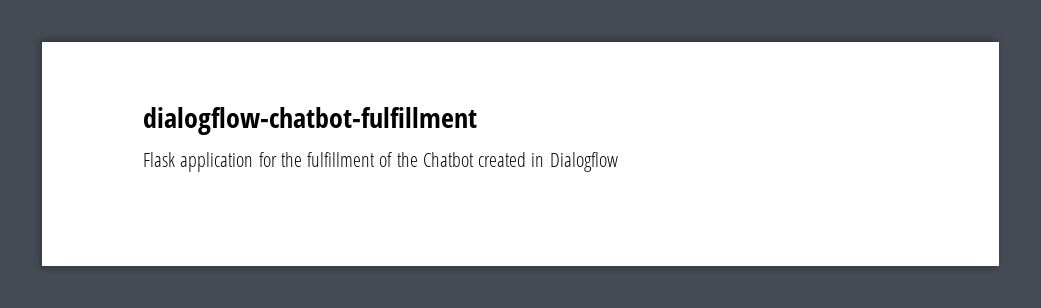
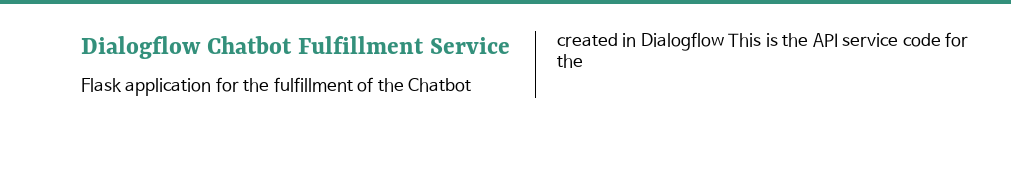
- dialogflow-chatbot-fulfillment
+ Dialogflow Chatbot Fulfillment Service
- Flask application for the fulfillment of the Chatbot created in Dialogflow
+ Flask application for the fulfillment of the Chatbot created in Dialogflow This is the API service code for the

